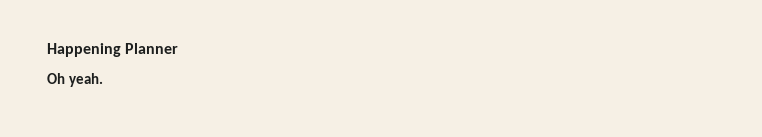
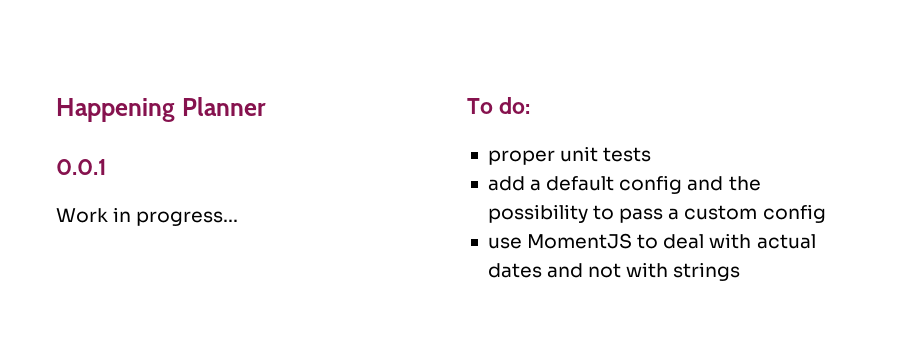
- Oh yeah.
+ 0.0.1
+ Work in progress...
+ To do:
+ proper unit tests
+ add a default config and the possibility to pass a custom config
+ use MomentJS to deal with actual dates and not with strings

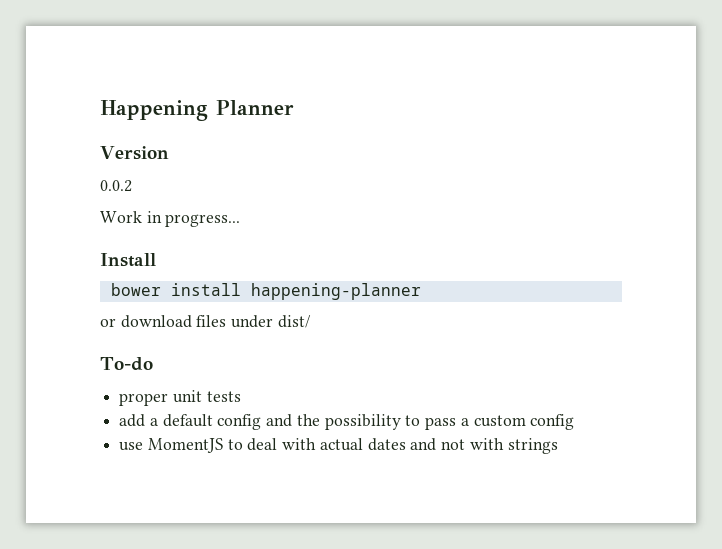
- 0.0.1
+ Version
+ 0.0.2
- To do:
+ Install
+ bower install happening-planner
+ or download files under dist/
+ To-do

